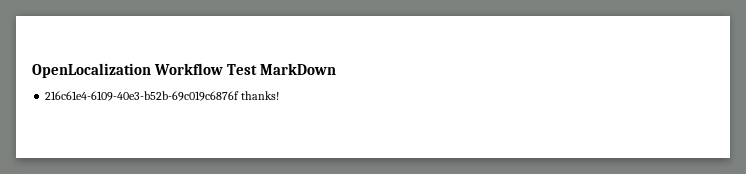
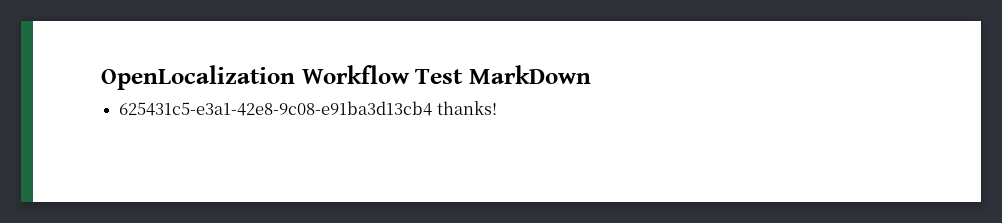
- 216c61e4-6109-40e3-b52b-69c019c6876f thanks!
+ 625431c5-e3a1-42e8-9c08-e91ba3d13cb4 thanks!

